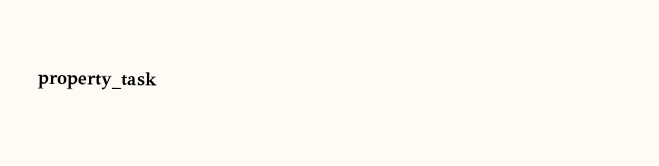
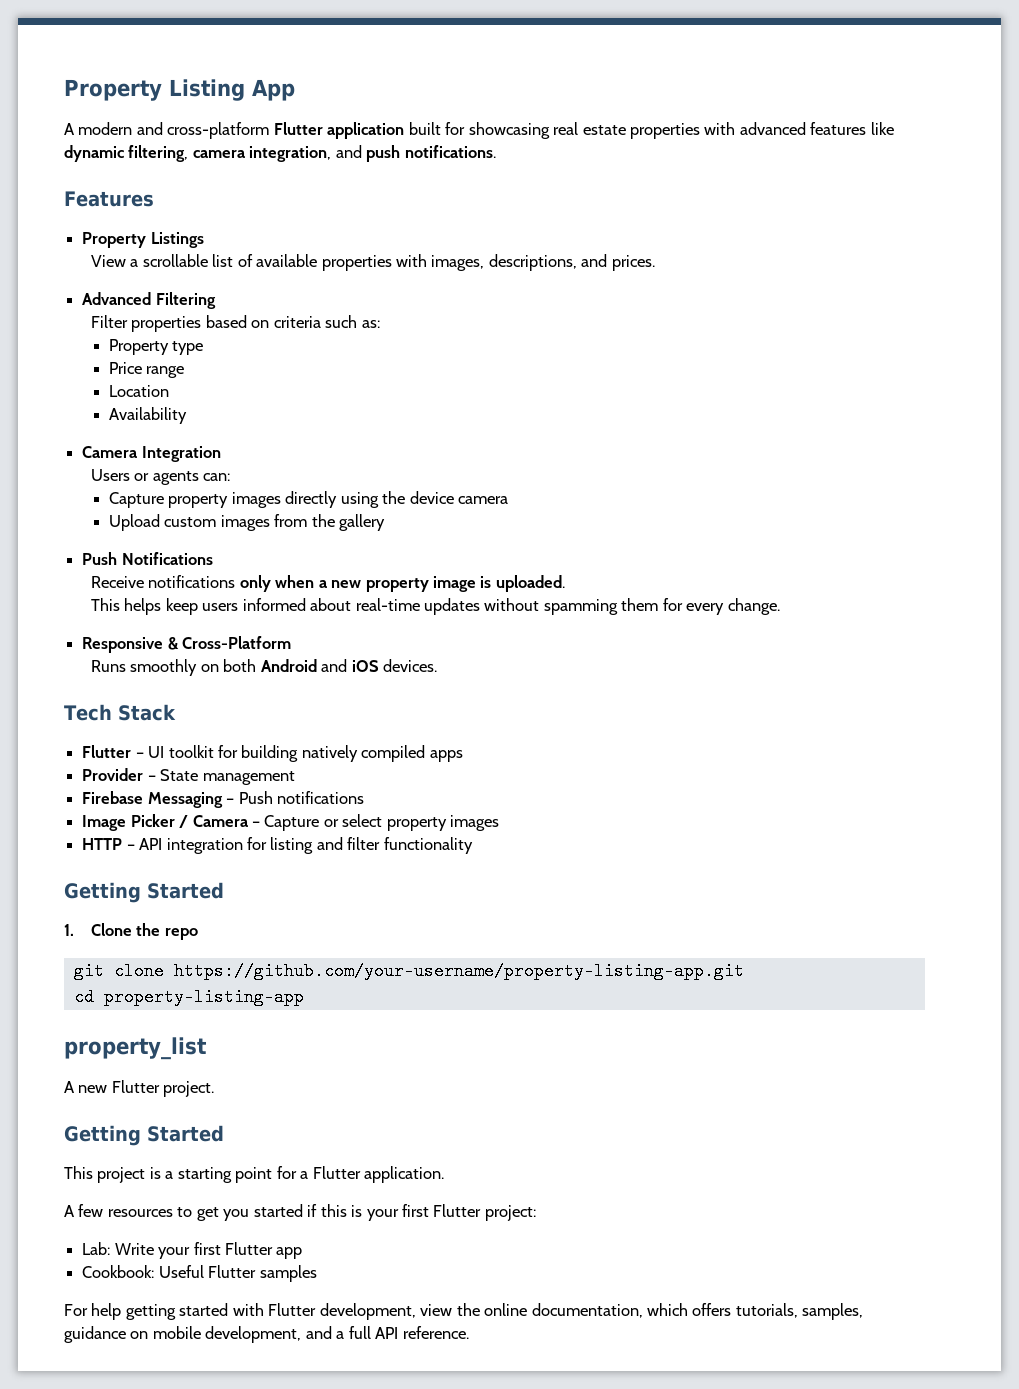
- property_task
+ Property Listing App
+ A modern and cross-platform Flutter application built for showcasing real estate properties with advanced features like dynamic filtering, camera integration, and push notifications.
+ Features
+ Property Listings
+ View a scrollable list of available properties with images, descriptions, and prices.
+ Advanced Filtering
+ Filter properties based on criteria such as:
+ Property type
+ Price range
+ Location
+ Availability
+ Camera Integration
+ Users or agents can:
+ Capture property images directly using the device camera
+ Upload custom images from the gallery
+ Push Notifications
+ Receive notifications only when a new property image is uploaded.
+ This helps keep users informed about real-time updates without spamming them for every change.
+ Responsive & Cross-Platform
+ Runs smoothly on both Android and iOS devices.
+ Tech Stack
+ Flutter – UI toolkit for building natively compiled apps
+ Provider – State management
+ Firebase Messaging – Push notifications
+ Image Picker / Camera – Capture or select property images
+ HTTP – API integration for listing and filter functionality
+ Getting Started
+ 1. Clone the repo
+ git clone https://github.com/your-username/property-listing-app.git
+ cd property-listing-app
+ property_list
+ A new Flutter project.
+ Getting Started
+ This project is a starting point for a Flutter application.
+ A few resources to get you started if this is your first Flutter project:
+ Lab: Write your first Flutter app
+ Cookbook: Useful Flutter samples
+ For help getting started with Flutter development, view the online documentation, which offers tutorials, samples, guidance on mobile development, and a full API reference.

